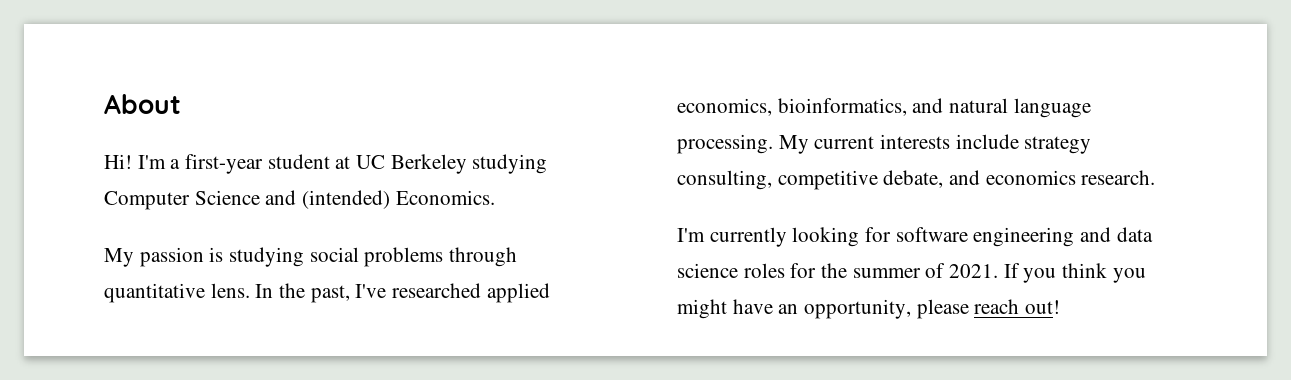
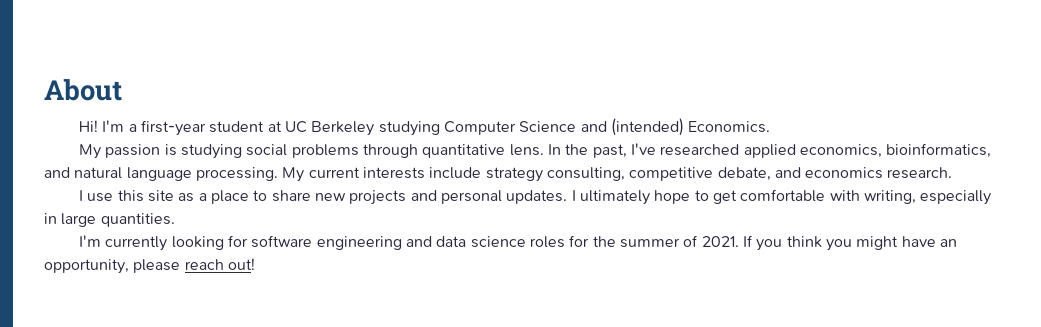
+ I use this site as a place to share new projects and personal updates. I ultimately hope to get comfortable with writing, especially in large quantities.

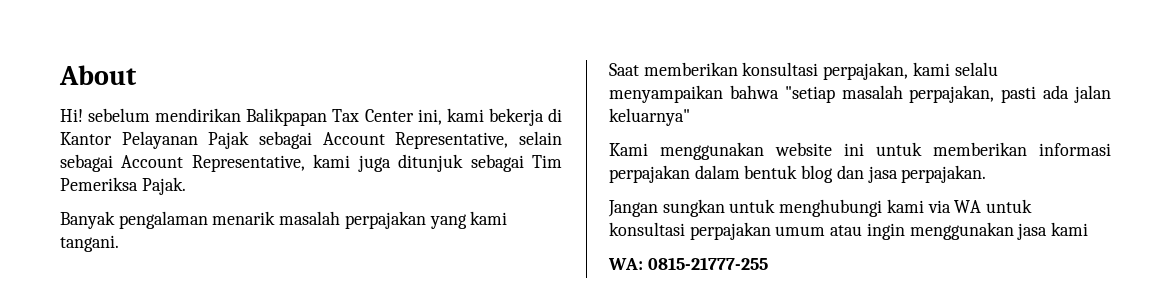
- Hi! I'm a first-year student at UC Berkeley studying Computer Science and (intended) Economics.
- My passion is studying social problems through quantitative lens. In the past, I've researched applied economics, bioinformatics, and natural language processing. My current interests include strategy consulting, competitive debate, and economics research.
- I use this site as a place to share new projects and personal updates. I ultimately hope to get comfortable with writing, especially in large quantities.
- I'm currently looking for software engineering and data science roles for the summer of 2021. If you think you might have an opportunity, please reach out!
+ Hi! sebelum mendirikan Balikpapan Tax Center ini, kami bekerja di Kantor Pelayanan Pajak sebagai Account Representative, selain sebagai Account Representative, kami juga ditunjuk sebagai Tim Pemeriksa Pajak.
+ Banyak pengalaman menarik masalah perpajakan yang kami tangani.
+ Saat memberikan konsultasi perpajakan, kami selalu menyampaikan bahwa "setiap masalah perpajakan, pasti ada jalan keluarnya"
+ Kami menggunakan website ini untuk memberikan informasi perpajakan dalam bentuk blog dan jasa perpajakan.
+ Jangan sungkan untuk menghubungi kami via WA untuk konsultasi perpajakan umum atau ingin menggunakan jasa kami
+ WA: 0815-21777-255

